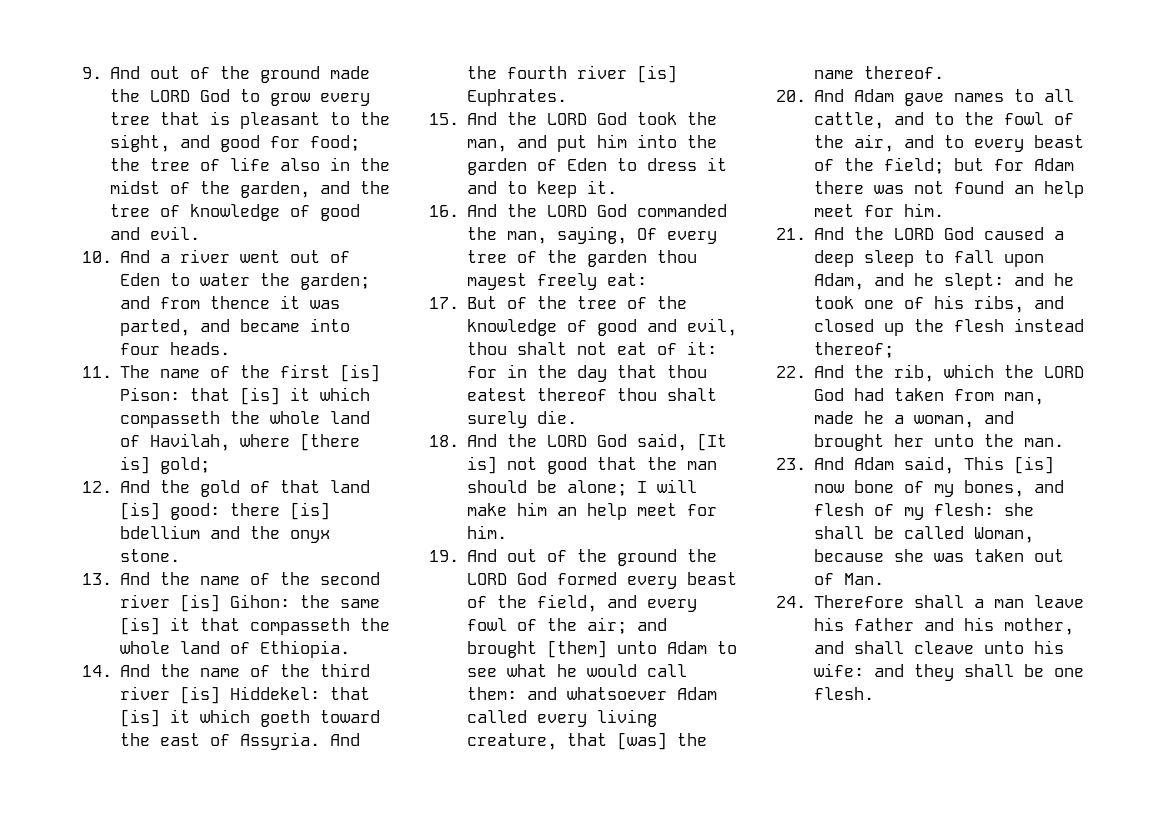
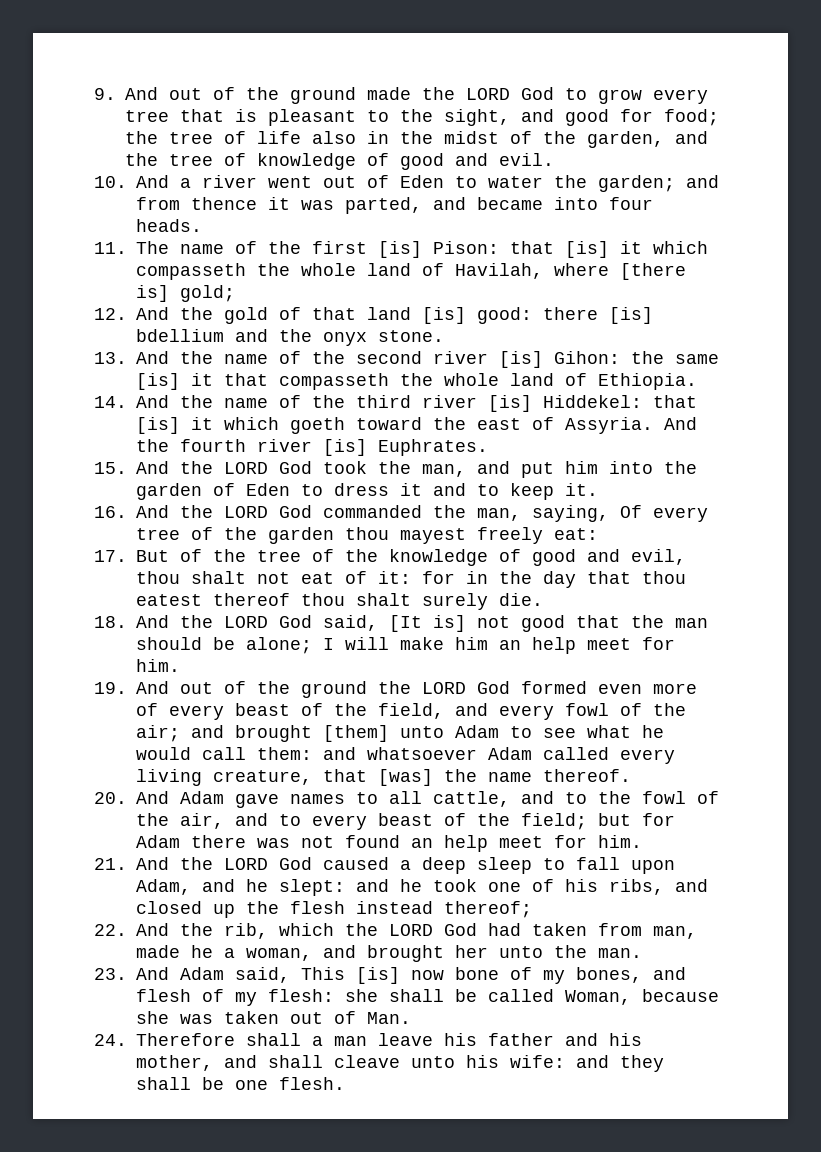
- 19. And out of the ground the LORD God formed every beast of the field, and every fowl of the air; and brought [them] unto Adam to see what he would call them: and whatsoever Adam called every living creature, that [was] the name thereof.
+ 19. And out of the ground the LORD God formed even more of every beast of the field, and every fowl of the air; and brought [them] unto Adam to see what he would call them: and whatsoever Adam called every living creature, that [was] the name thereof.

